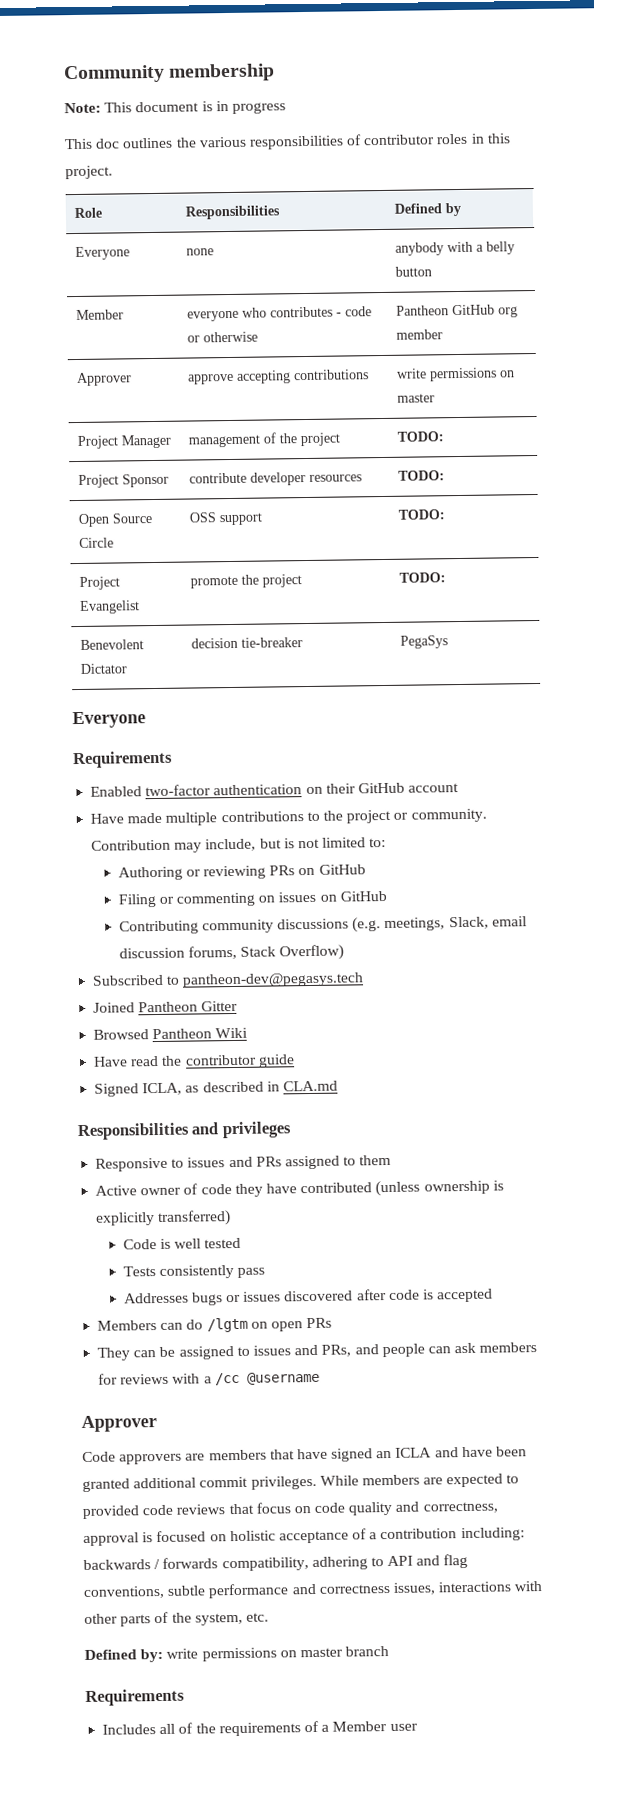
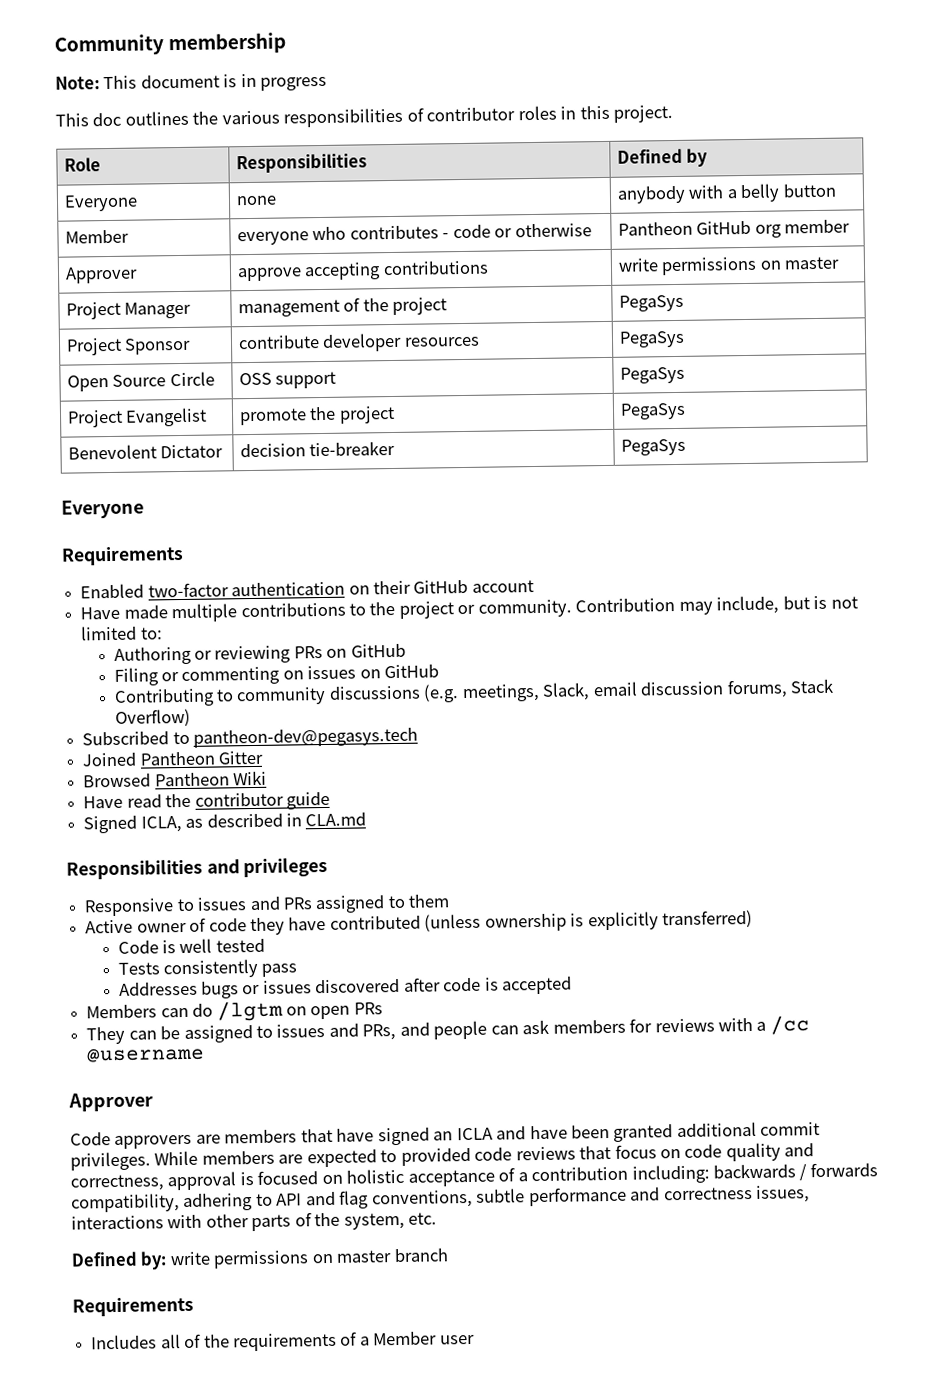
- Project Manager | management of the project | TODO:
+ Project Manager | management of the project | PegaSys
- Project Sponsor | contribute developer resources | TODO:
+ Project Sponsor | contribute developer resources | PegaSys
- Open Source Circle | OSS support | TODO:
+ Open Source Circle | OSS support | PegaSys
- Project Evangelist | promote the project | TODO:
+ Project Evangelist | promote the project | PegaSys
- Contributing community discussions (e.g. meetings, Slack, email discussion forums, Stack Overflow)
+ Contributing to community discussions (e.g. meetings, Slack, email discussion forums, Stack Overflow)

